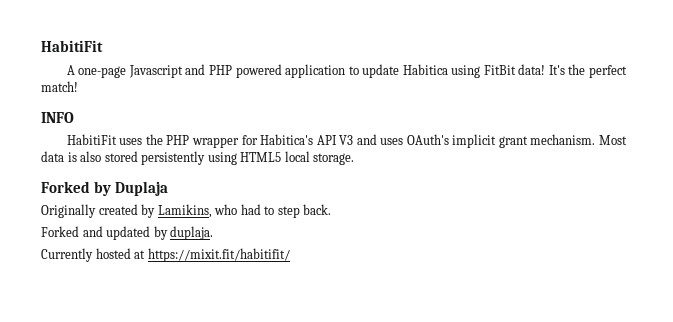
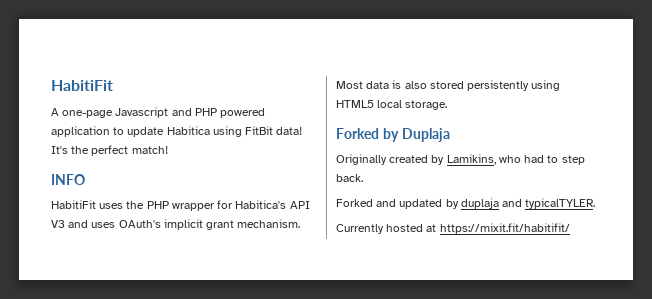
- Forked and updated by duplaja.
+ Forked and updated by duplaja and typicalTYLER.

